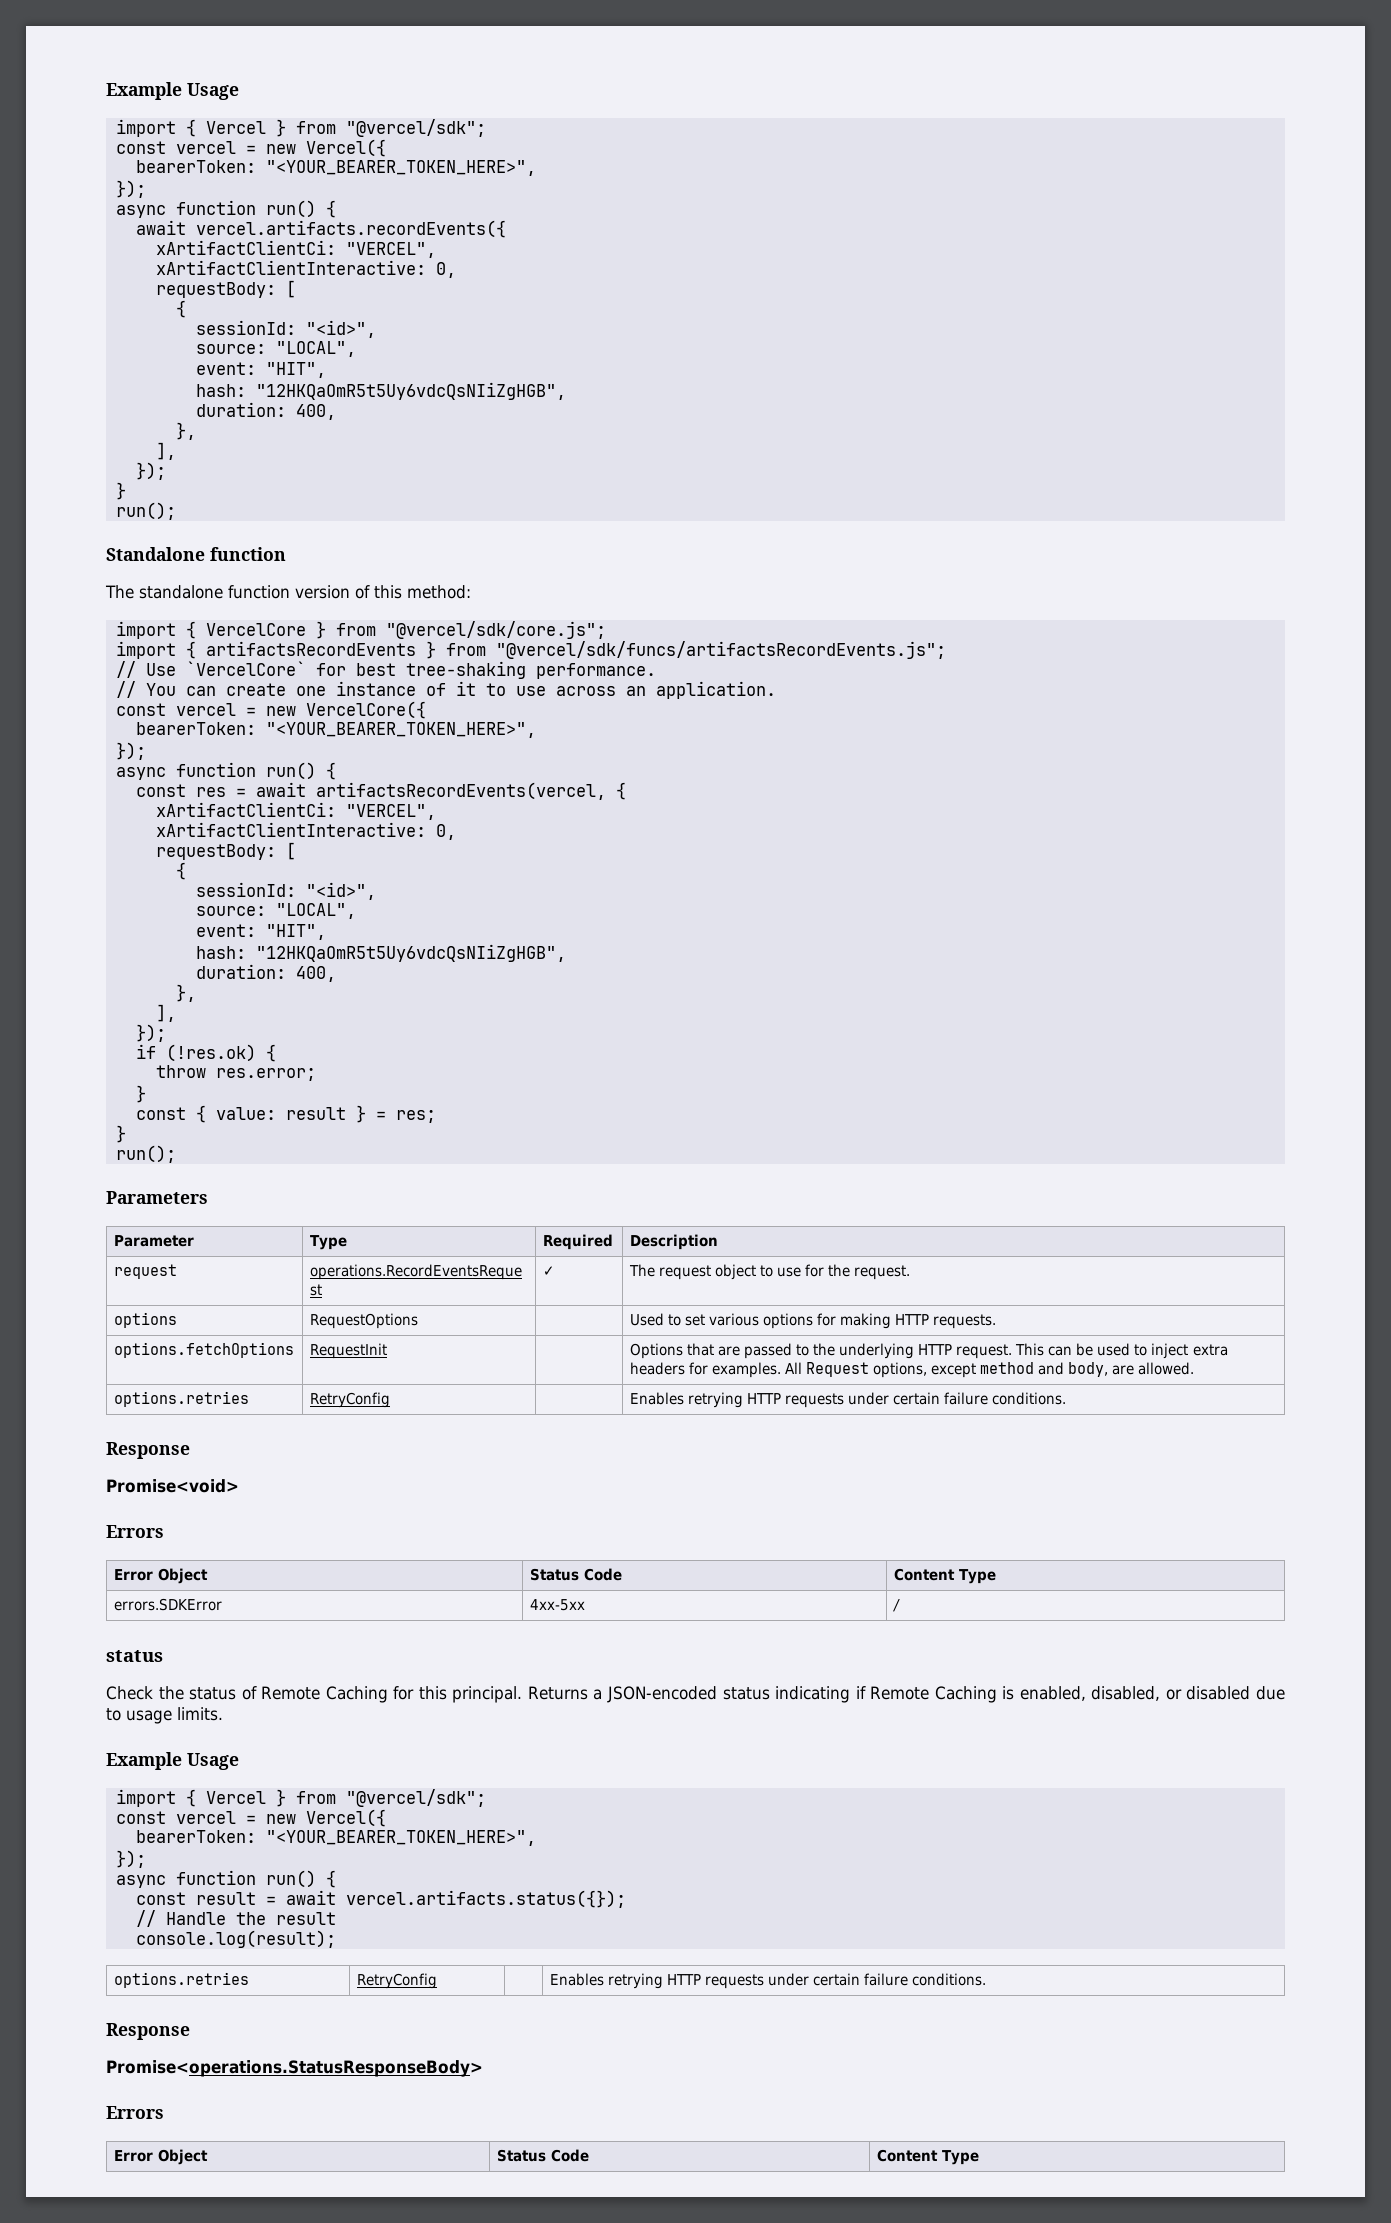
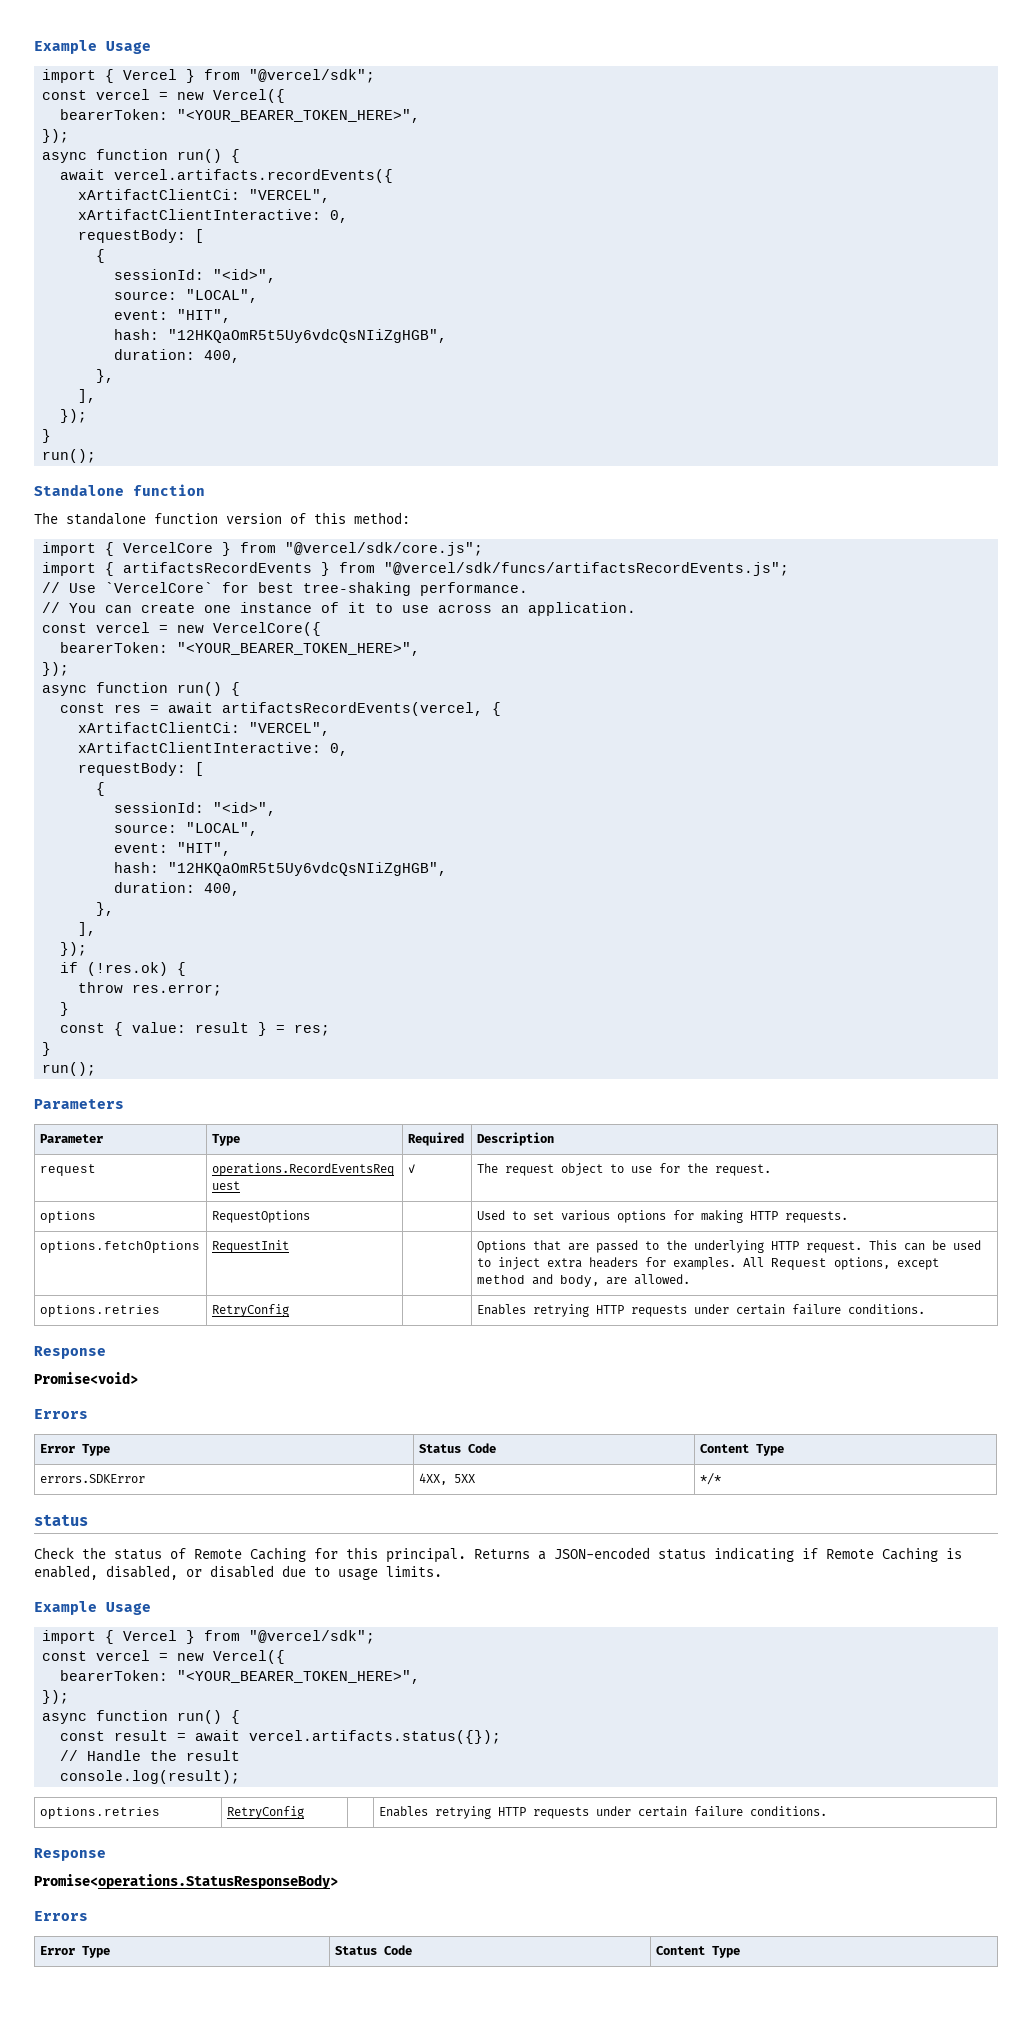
  Promise<void>
  Errors
- Error Object | Status Code | Content Type
+ Error Type | Status Code | Content Type
- errors.SDKError | 4xx-5xx | /
+ errors.SDKError | 4XX, 5XX | */*
  Promise<operations.StatusResponseBody>
  Errors
- Error Object | Status Code | Content Type
+ Error Type | Status Code | Content Type

